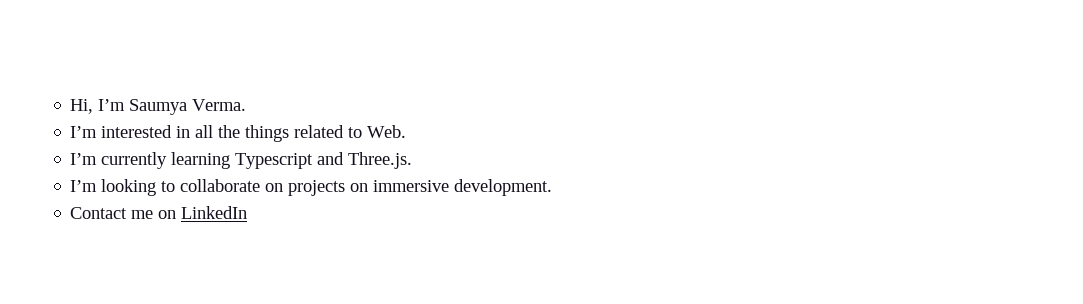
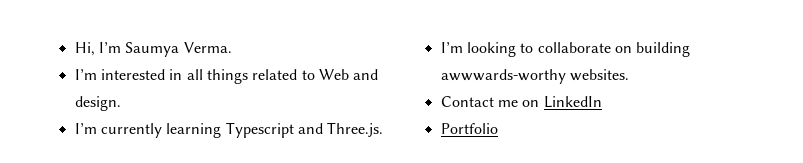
- I’m interested in all the things related to Web.
+ I’m interested in all things related to Web and design.
- I’m looking to collaborate on projects on immersive development.
+ I’m looking to collaborate on building awwwards-worthy websites.
+ Portfolio

